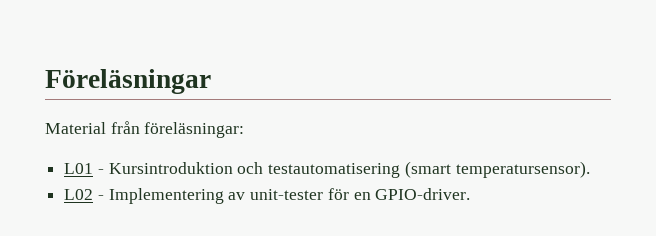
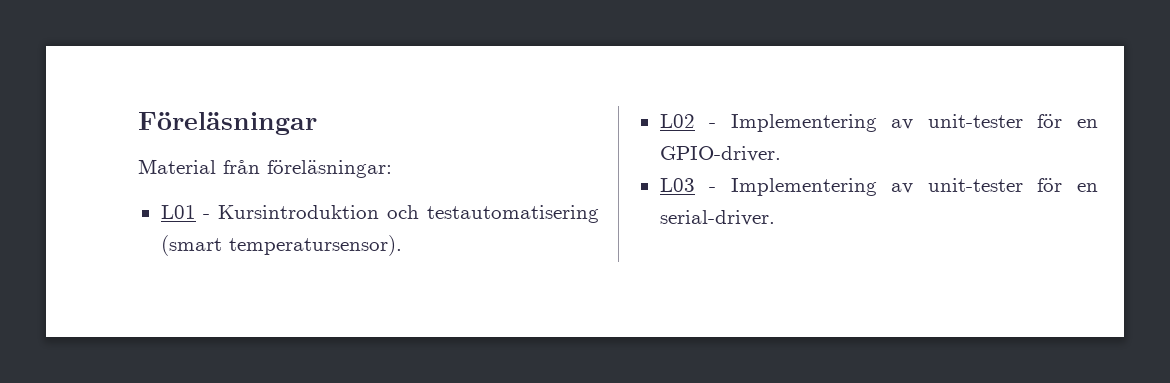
+ L03 - Implementering av unit-tester för en serial-driver.

